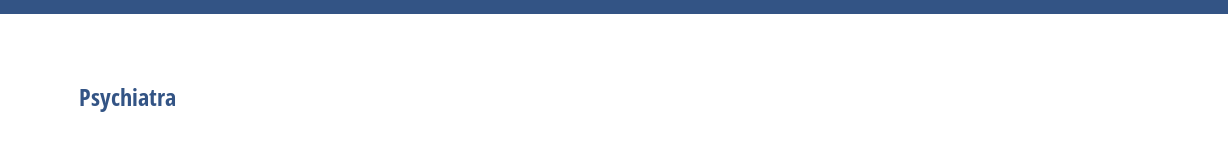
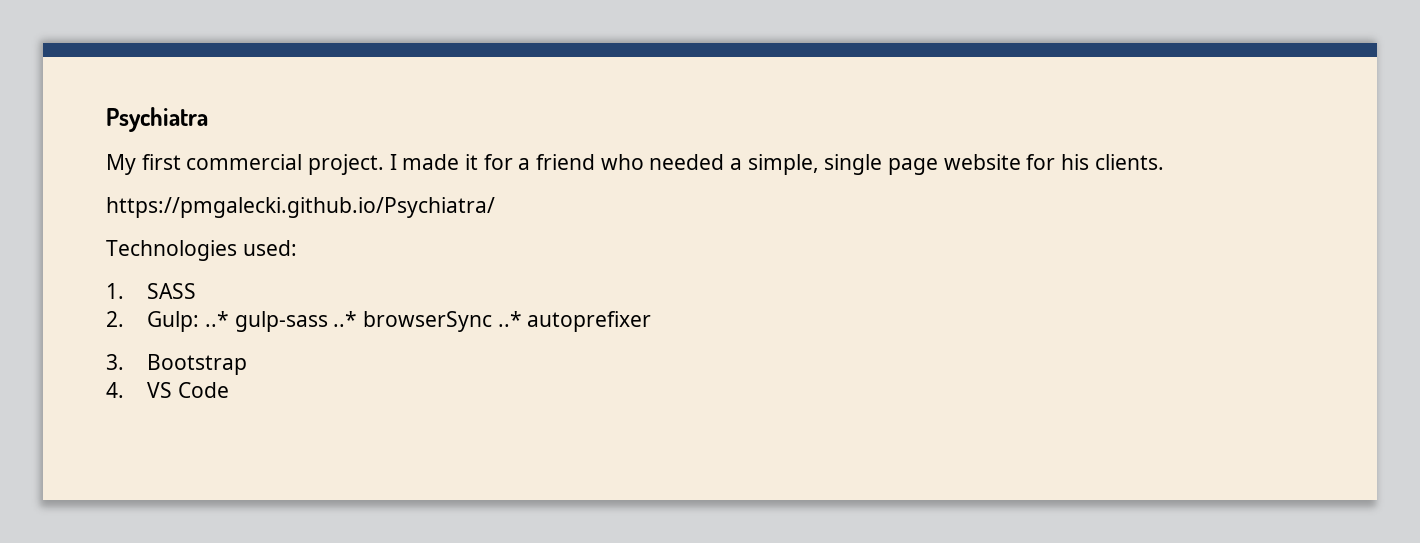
+ My first commercial project. I made it for a friend who needed a simple, single page website for his clients.
+ https://pmgalecki.github.io/Psychiatra/
+ Technologies used:
+ 1. SASS
+ 2. Gulp: ..* gulp-sass ..* browserSync ..* autoprefixer
+ 3. Bootstrap
+ 4. VS Code

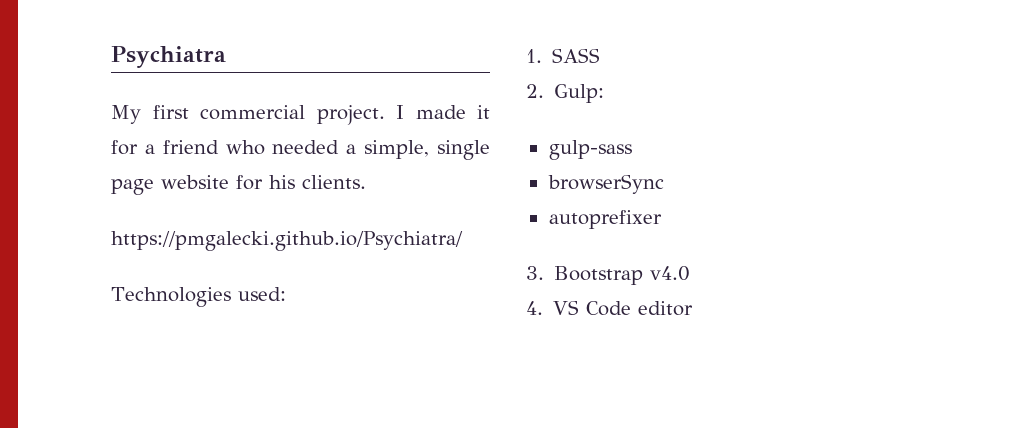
- 2. Gulp: ..* gulp-sass ..* browserSync ..* autoprefixer
+ 2. Gulp:
+ gulp-sass
+ browserSync
+ autoprefixer
- 3. Bootstrap
+ 3. Bootstrap v4.0
- 4. VS Code
+ 4. VS Code editor

